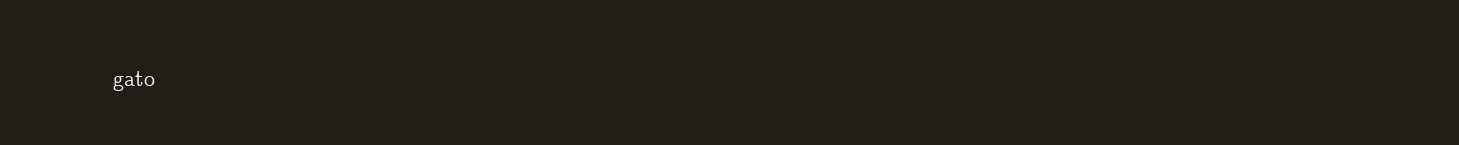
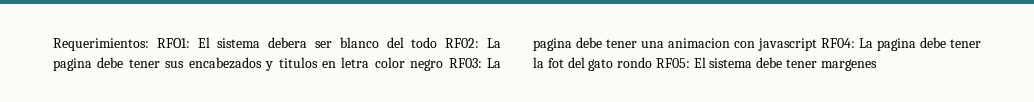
- gato
+ Requerimientos: RFO1: El sistema debera ser blanco del todo RF02: La pagina debe tener sus encabezados y titulos en letra color negro RF03: La pagina debe tener una animacion con javascript RF04: La pagina debe tener la fot del gato rondo RF05: El sistema debe tener margenes

